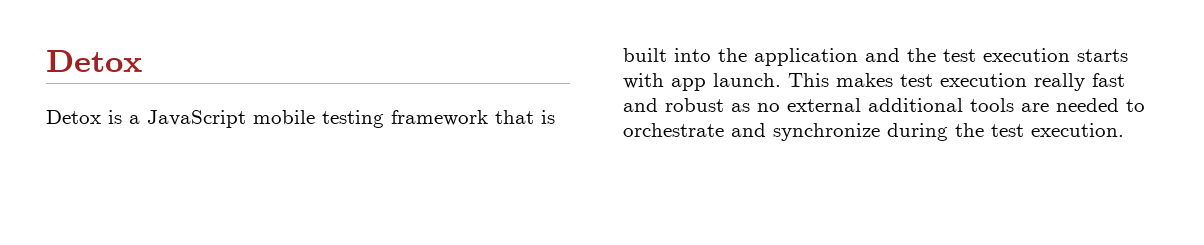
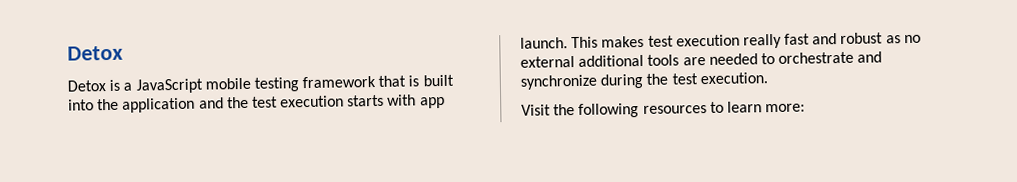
+ Visit the following resources to learn more:

